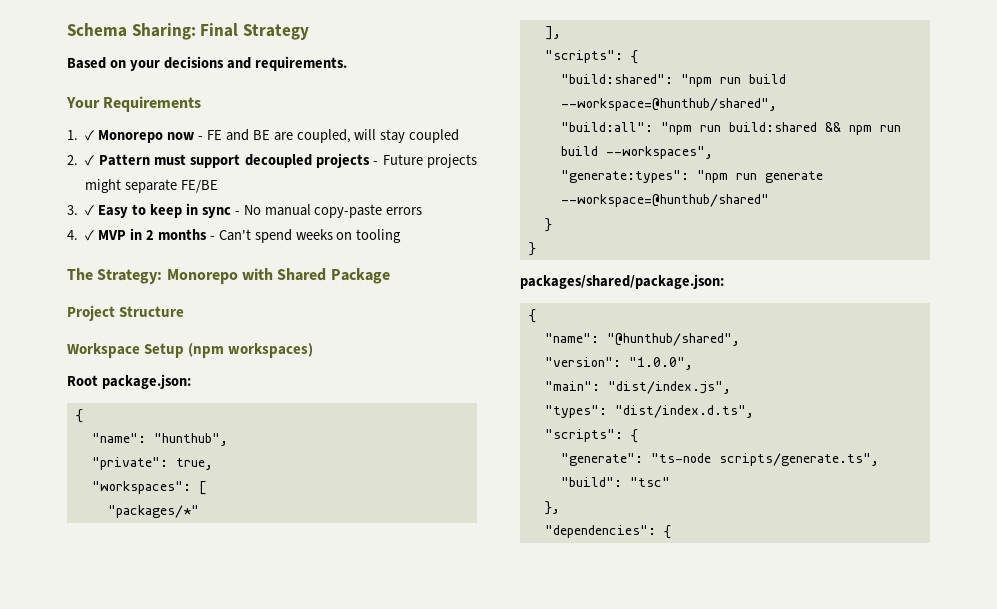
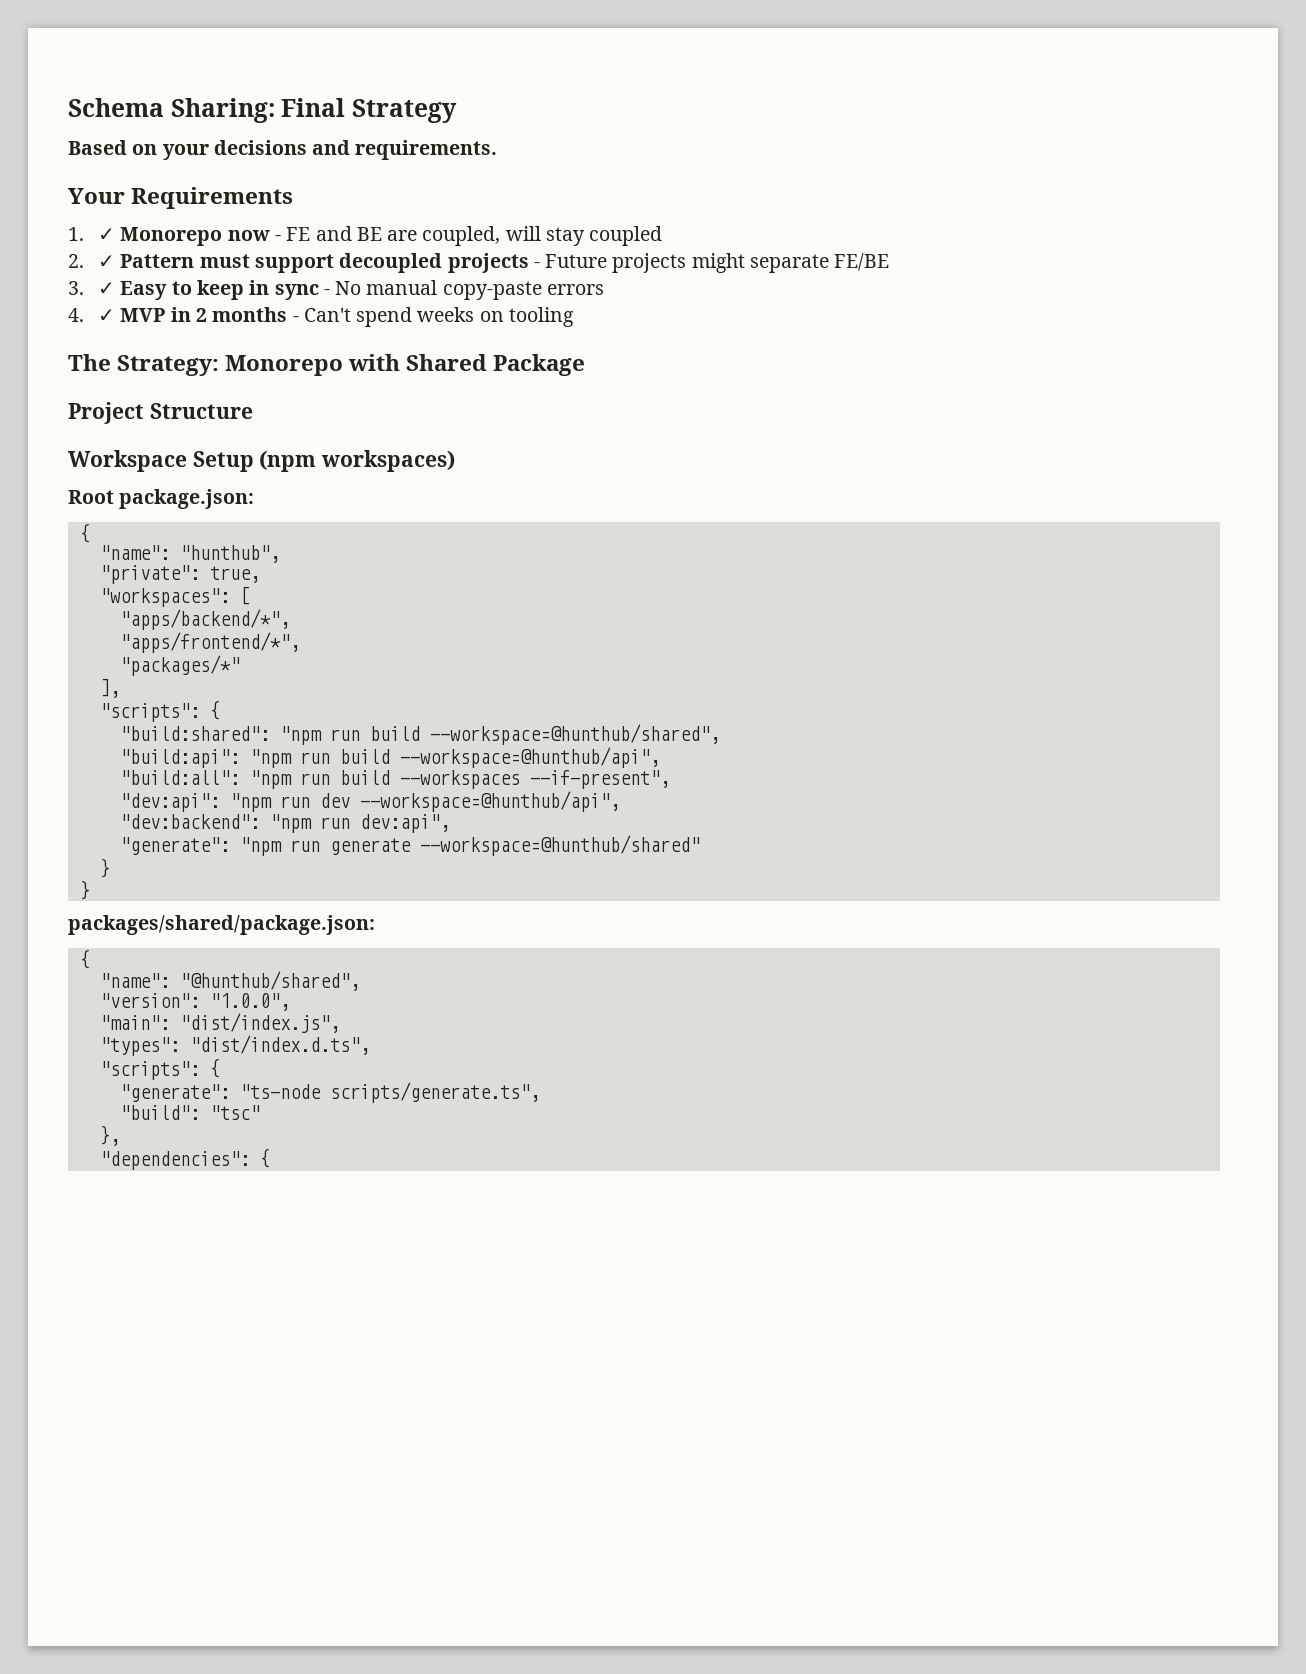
+ "apps/backend/*",
+ "apps/frontend/*",
- "build:all": "npm run build:shared && npm run build --workspaces",
- "generate:types": "npm run generate --workspace=@hunthub/shared"
+ "build:api": "npm run build --workspace=@hunthub/api",
+ "build:all": "npm run build --workspaces --if-present",
+ "dev:api": "npm run dev --workspace=@hunthub/api",
+ "dev:backend": "npm run dev:api",
+ "generate": "npm run generate --workspace=@hunthub/shared"

